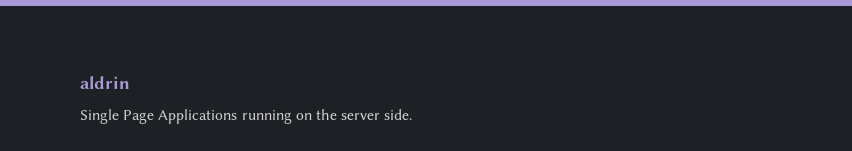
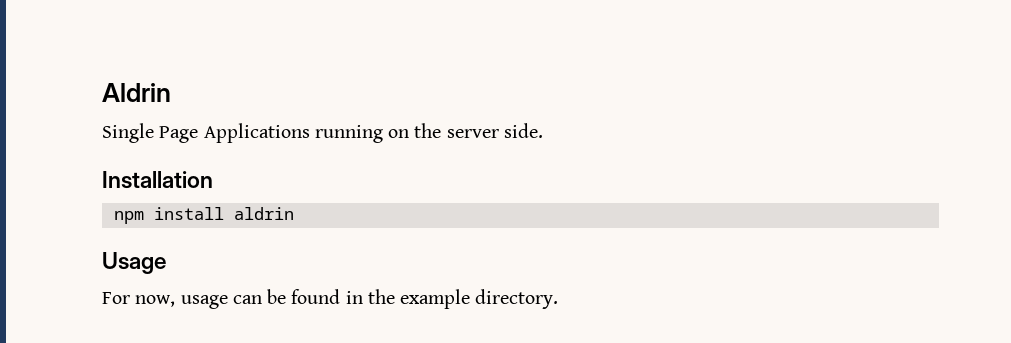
- aldrin
+ Aldrin
+ Installation
+ npm install aldrin
+ Usage
+ For now, usage can be found in the example directory.

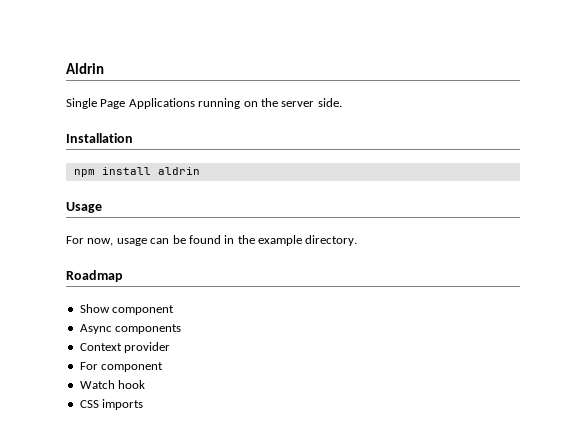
+ Roadmap
+ Show component
+ Async components
+ Context provider
+ For component
+ Watch hook
+ CSS imports

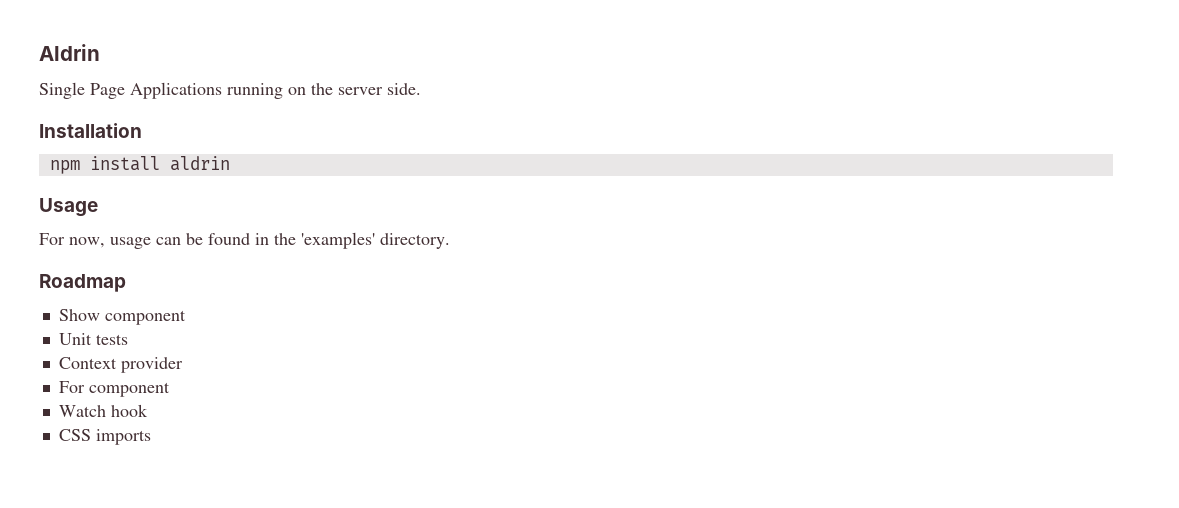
- For now, usage can be found in the example directory.
+ For now, usage can be found in the 'examples' directory.
- Async components
+ Unit tests

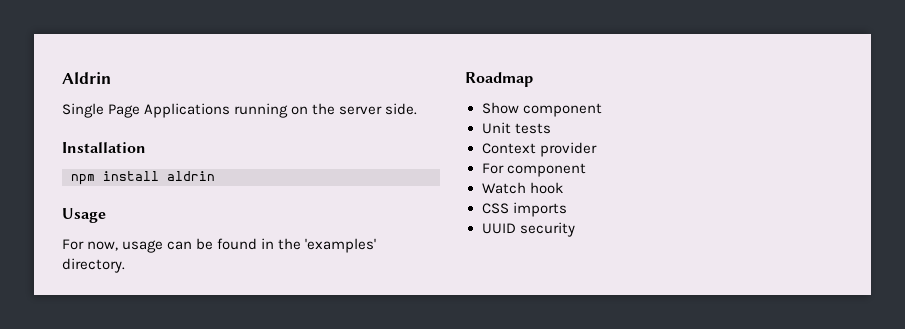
+ UUID security

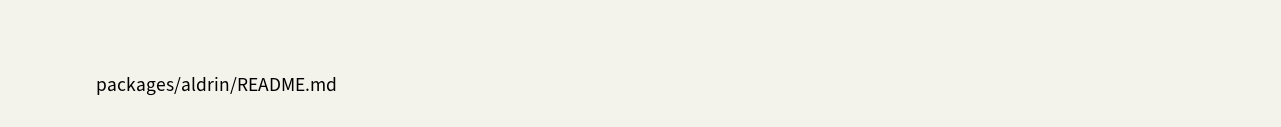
- Aldrin
- Single Page Applications running on the server side.
- Installation
- npm install aldrin
- Usage
- For now, usage can be found in the 'examples' directory.
- Roadmap
- Show component
- Unit tests
- Context provider
- For component
- Watch hook
- CSS imports
- UUID security
+ packages/aldrin/README.md

